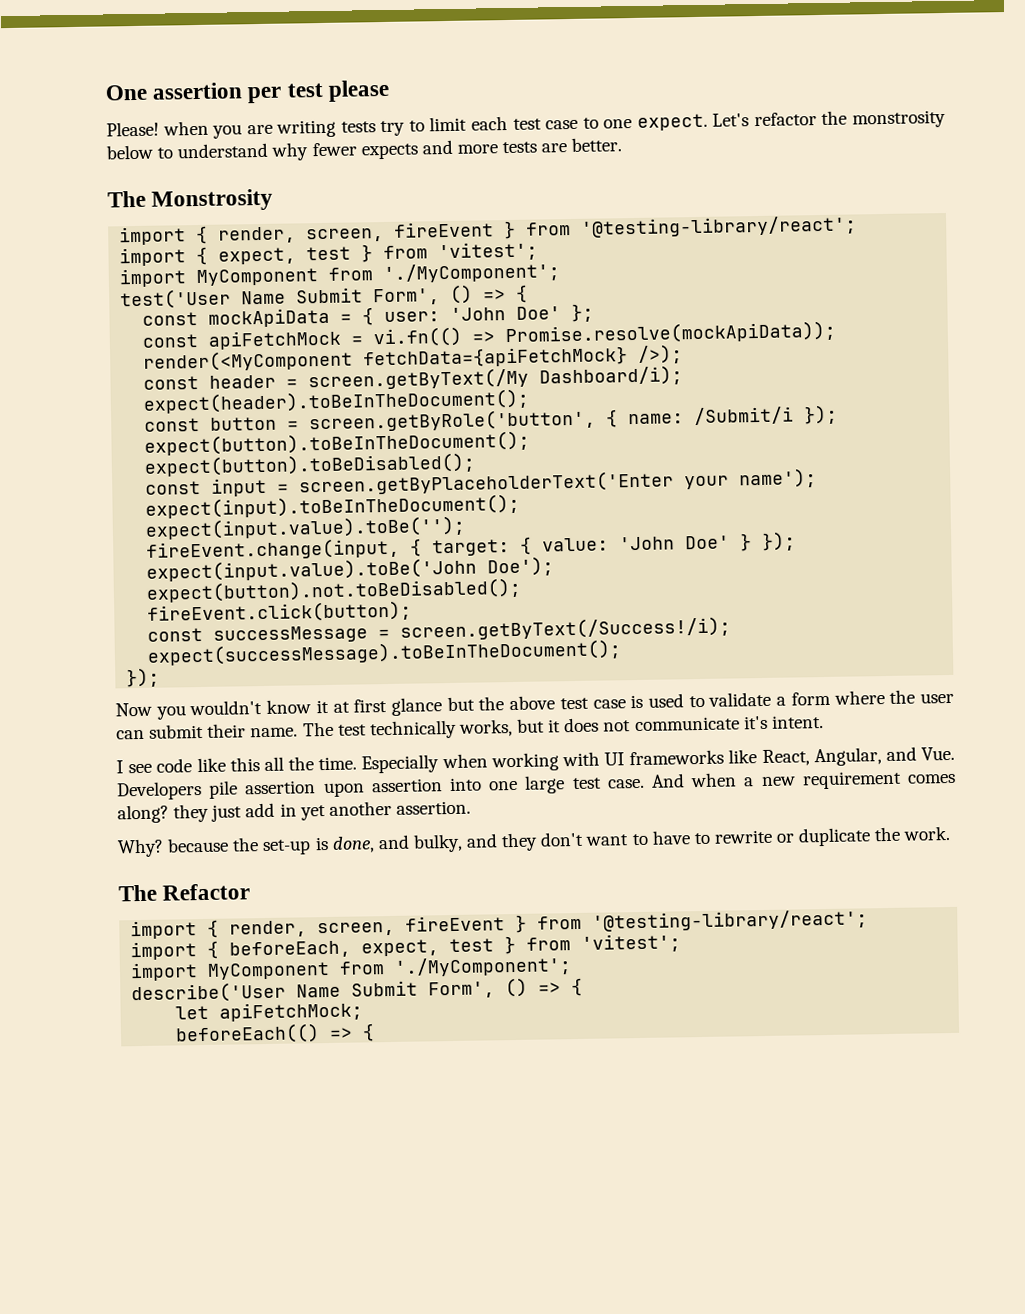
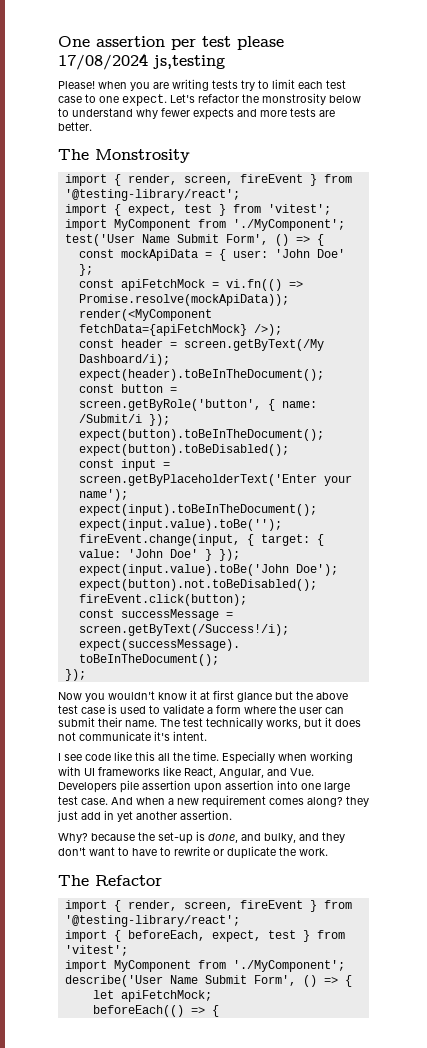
- One assertion per test please
+ One assertion per test please 17/08/2024 js,testing

